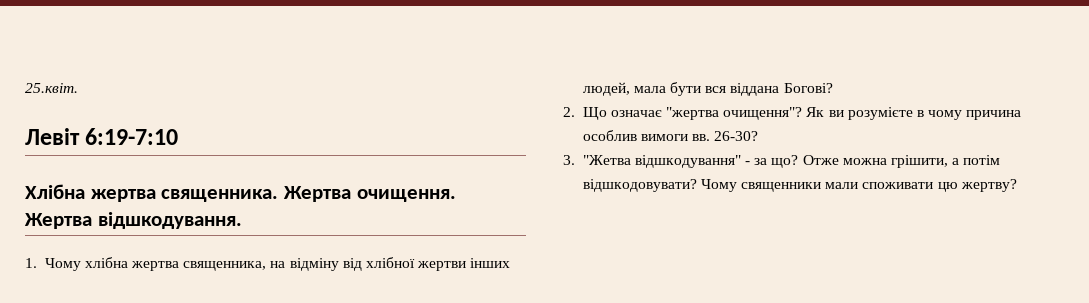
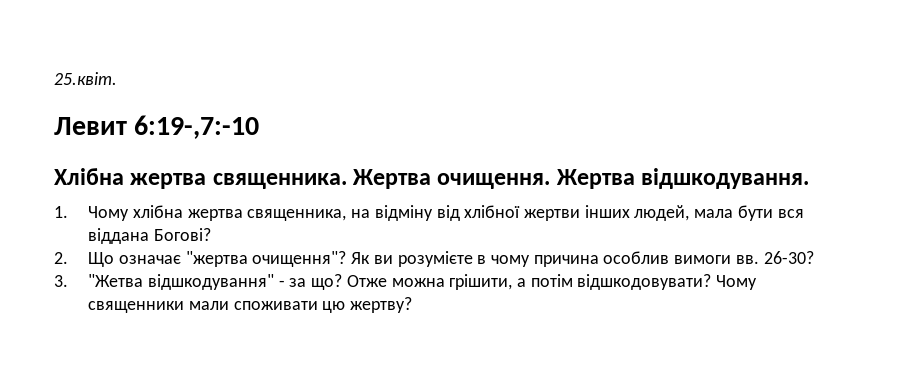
- Левіт 6:19-7:10
+ Левит 6:19-,7:-10

